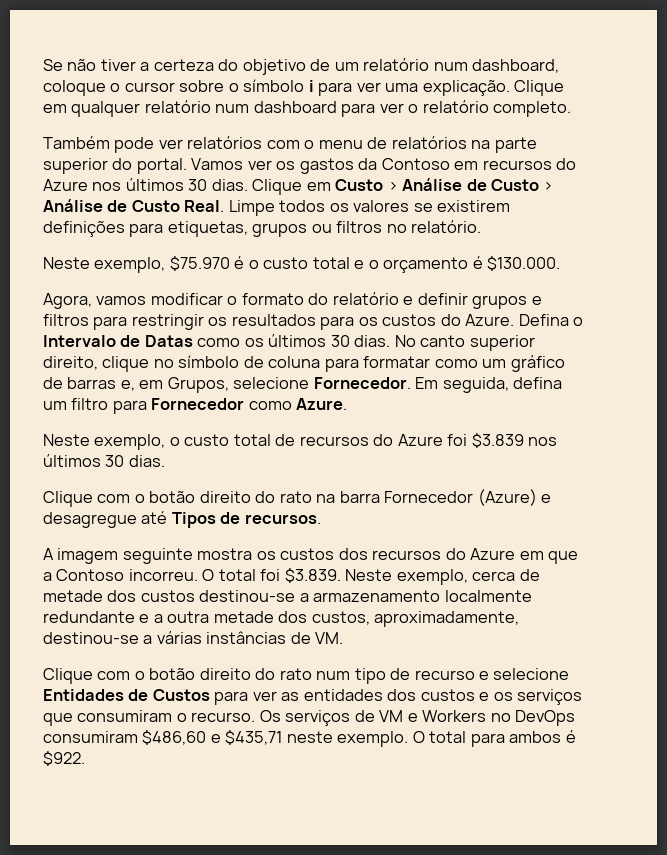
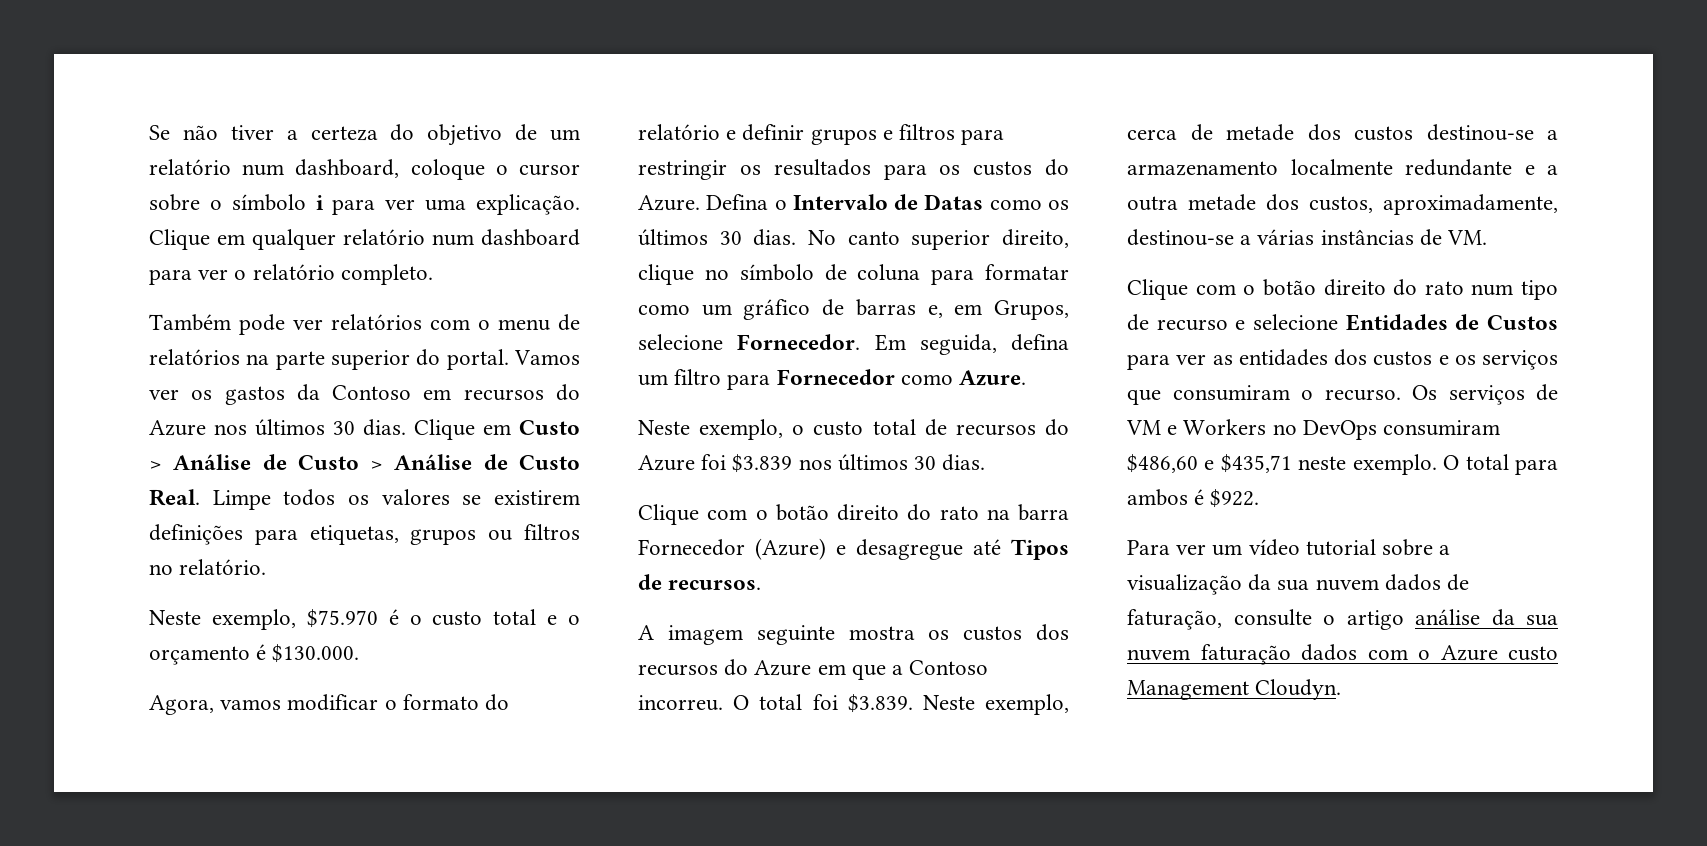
+ Para ver um vídeo tutorial sobre a visualização da sua nuvem dados de faturação, consulte o artigo análise da sua nuvem faturação dados com o Azure custo Management Cloudyn.

